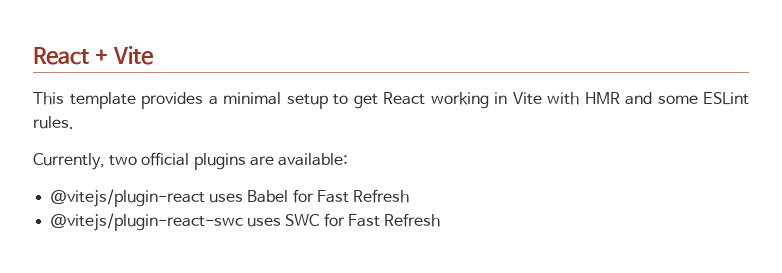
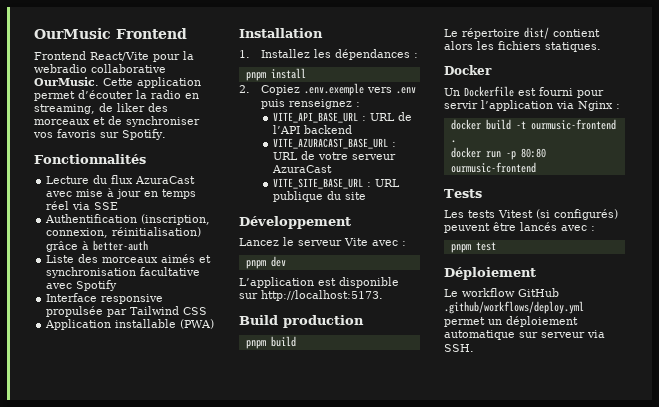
- React + Vite
- This template provides a minimal setup to get React working in Vite with HMR and some ESLint rules.
- Currently, two official plugins are available:
- @vitejs/plugin-react uses Babel for Fast Refresh
- @vitejs/plugin-react-swc uses SWC for Fast Refresh
+ OurMusic Frontend
+ Frontend React/Vite pour la webradio collaborative OurMusic. Cette application permet d’écouter la radio en streaming, de liker des morceaux et de synchroniser vos favoris sur Spotify.
+ Fonctionnalités
+ Lecture du flux AzuraCast avec mise à jour en temps réel via SSE
+ Authentification (inscription, connexion, réinitialisation) grâce à better-auth
+ Liste des morceaux aimés et synchronisation facultative avec Spotify
+ Interface responsive propulsée par Tailwind CSS
+ Application installable (PWA)
+ Installation
+ 1. Installez les dépendances :
+ pnpm install
+ 2. Copiez .env.exemple vers .env puis renseignez :
+ VITE_API_BASE_URL : URL de l’API backend
+ VITE_AZURACAST_BASE_URL : URL de votre serveur AzuraCast
+ VITE_SITE_BASE_URL : URL publique du site
+ Développement
+ Lancez le serveur Vite avec :
+ pnpm dev
+ L’application est disponible sur http://localhost:5173.
+ Build production
+ pnpm build
+ Le répertoire dist/ contient alors les fichiers statiques.
+ Docker
+ Un Dockerfile est fourni pour servir l’application via Nginx :
+ docker build -t ourmusic-frontend .
+ docker run -p 80:80 ourmusic-frontend
+ Tests
+ Les tests Vitest (si configurés) peuvent être lancés avec :
+ pnpm test
+ Déploiement
+ Le workflow GitHub .github/workflows/deploy.yml permet un déploiement automatique sur serveur via SSH.

